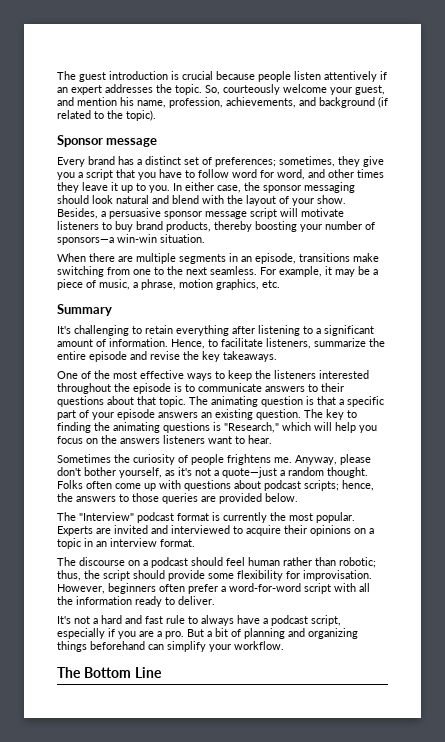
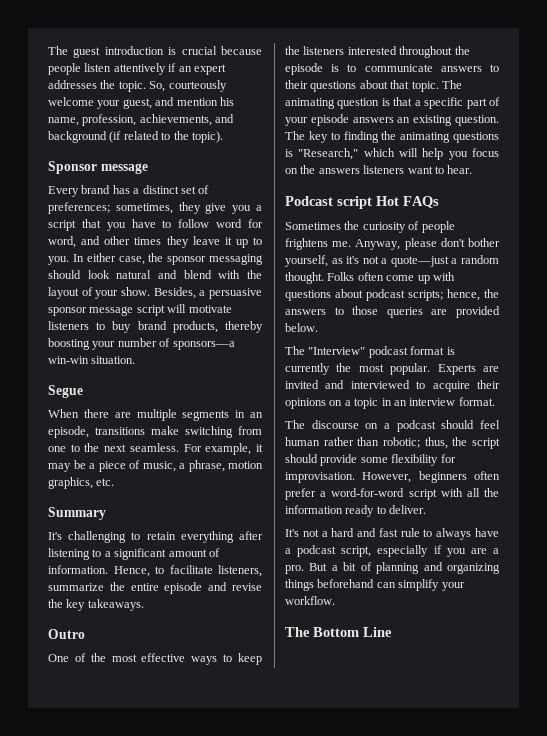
+ Segue
+ Outro
+ Podcast script Hot FAQs

